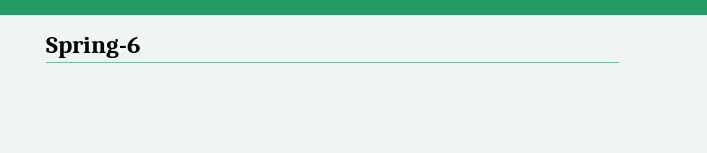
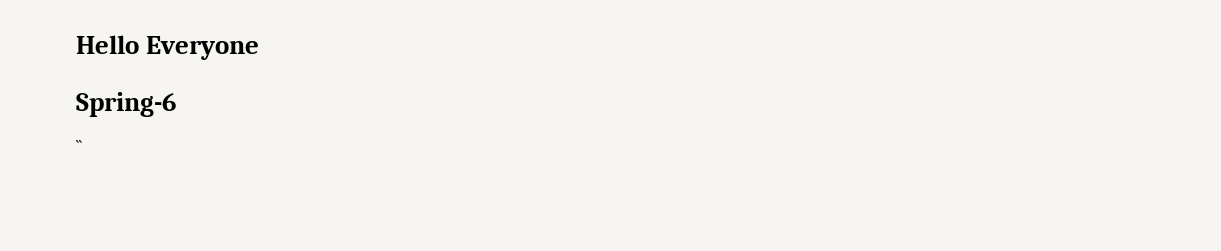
+ Hello Everyone
+ ``

